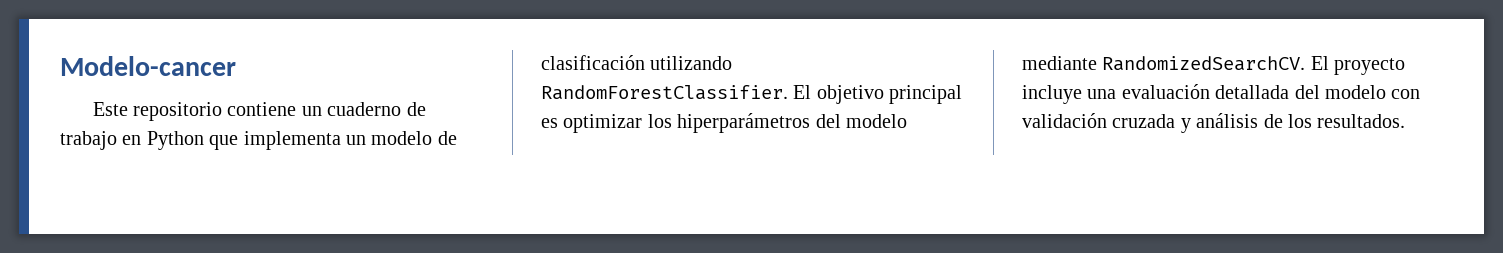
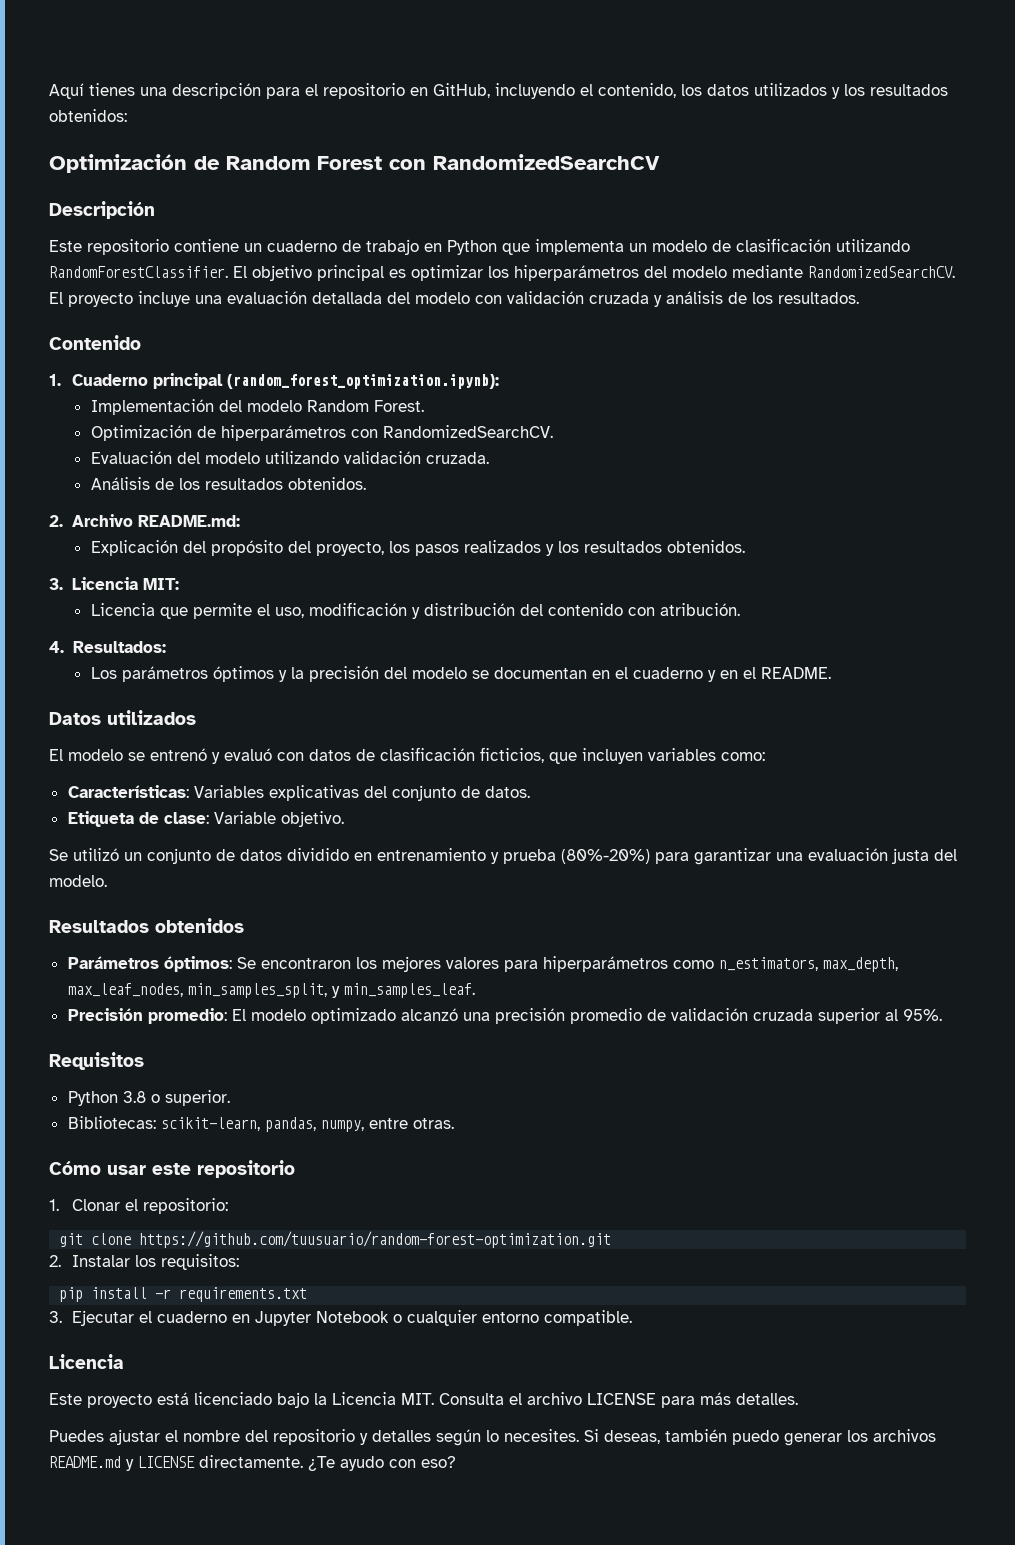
- Modelo-cancer
+ Aquí tienes una descripción para el repositorio en GitHub, incluyendo el contenido, los datos utilizados y los resultados obtenidos:
+ Optimización de Random Forest con RandomizedSearchCV
+ Descripción
+ Contenido
+ 1. Cuaderno principal (random_forest_optimization.ipynb):
+ Implementación del modelo Random Forest.
+ Optimización de hiperparámetros con RandomizedSearchCV.
+ Evaluación del modelo utilizando validación cruzada.
+ Análisis de los resultados obtenidos.
+ 2. Archivo README.md:
+ Explicación del propósito del proyecto, los pasos realizados y los resultados obtenidos.
+ 3. Licencia MIT:
+ Licencia que permite el uso, modificación y distribución del contenido con atribución.
+ 4. Resultados:
+ Los parámetros óptimos y la precisión del modelo se documentan en el cuaderno y en el README.
+ Datos utilizados
+ El modelo se entrenó y evaluó con datos de clasificación ficticios, que incluyen variables como:
+ Características: Variables explicativas del conjunto de datos.
+ Etiqueta de clase: Variable objetivo.
+ Se utilizó un conjunto de datos dividido en entrenamiento y prueba (80%-20%) para garantizar una evaluación justa del modelo.
+ Resultados obtenidos
+ Parámetros óptimos: Se encontraron los mejores valores para hiperparámetros como n_estimators, max_depth, max_leaf_nodes, min_samples_split, y min_samples_leaf.
+ Precisión promedio: El modelo optimizado alcanzó una precisión promedio de validación cruzada superior al 95%.
+ Requisitos
+ Python 3.8 o superior.
+ Bibliotecas: scikit-learn, pandas, numpy, entre otras.
+ Cómo usar este repositorio
+ 1. Clonar el repositorio:
+ git clone https://github.com/tuusuario/random-forest-optimization.git
+ 2. Instalar los requisitos:
+ pip install -r requirements.txt
+ 3. Ejecutar el cuaderno en Jupyter Notebook o cualquier entorno compatible.
+ Licencia
+ Este proyecto está licenciado bajo la Licencia MIT. Consulta el archivo LICENSE para más detalles.
+ Puedes ajustar el nombre del repositorio y detalles según lo necesites. Si deseas, también puedo generar los archivos README.md y LICENSE directamente. ¿Te ayudo con eso?

